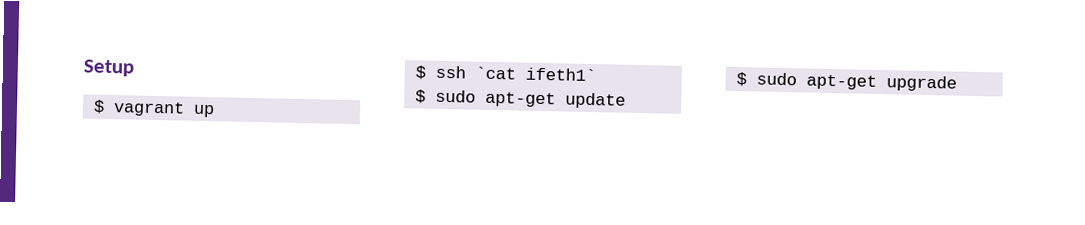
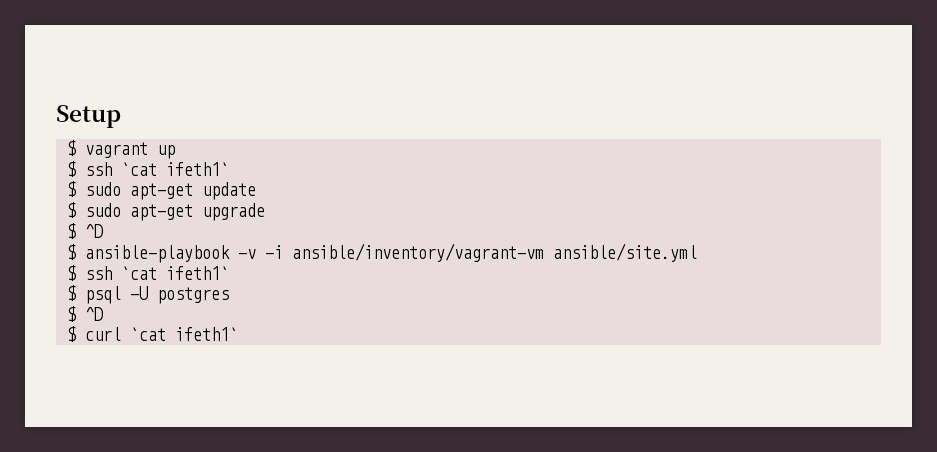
  $ sudo apt-get upgrade
+ $ ^D
+ $ ansible-playbook -v -i ansible/inventory/vagrant-vm ansible/site.yml
+ $ ssh `cat ifeth1`
+ $ psql -U postgres
+ $ ^D
+ $ curl `cat ifeth1`

